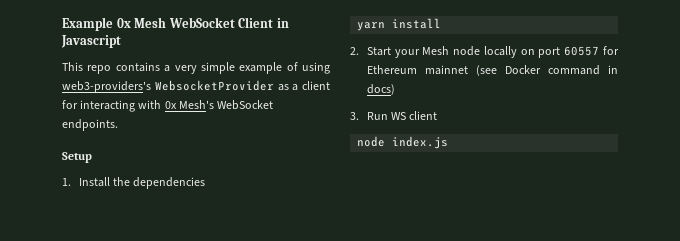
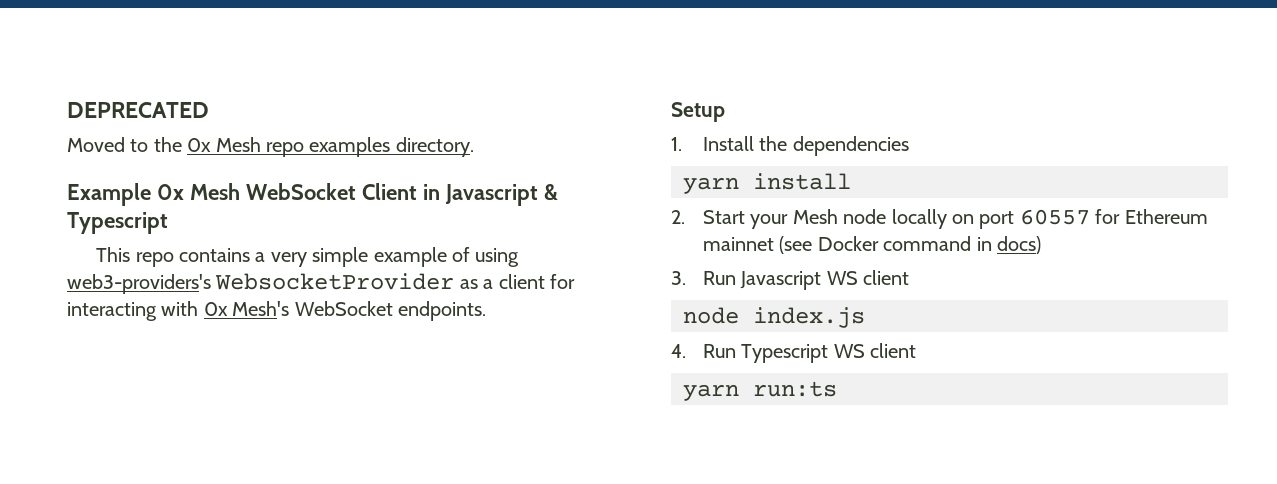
+ DEPRECATED
+ Moved to the 0x Mesh repo examples directory.
- Example 0x Mesh WebSocket Client in Javascript
+ Example 0x Mesh WebSocket Client in Javascript & Typescript
- 3. Run WS client
+ 3. Run Javascript WS client
+ 4. Run Typescript WS client
+ yarn run:ts

